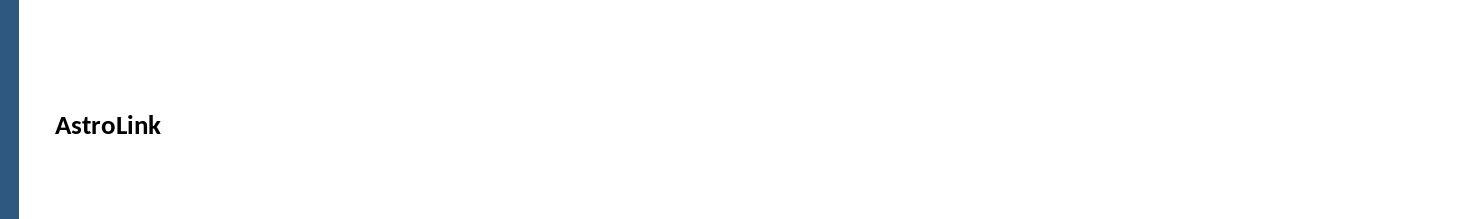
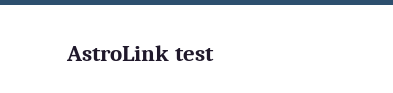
- AstroLink
+ AstroLink test

